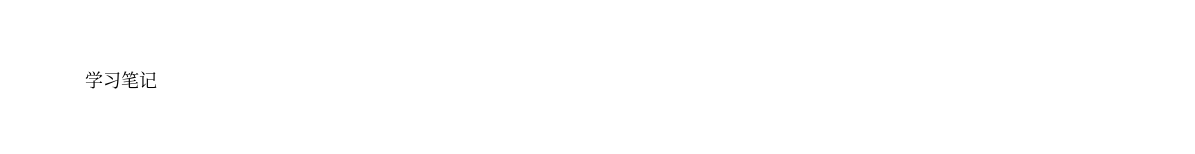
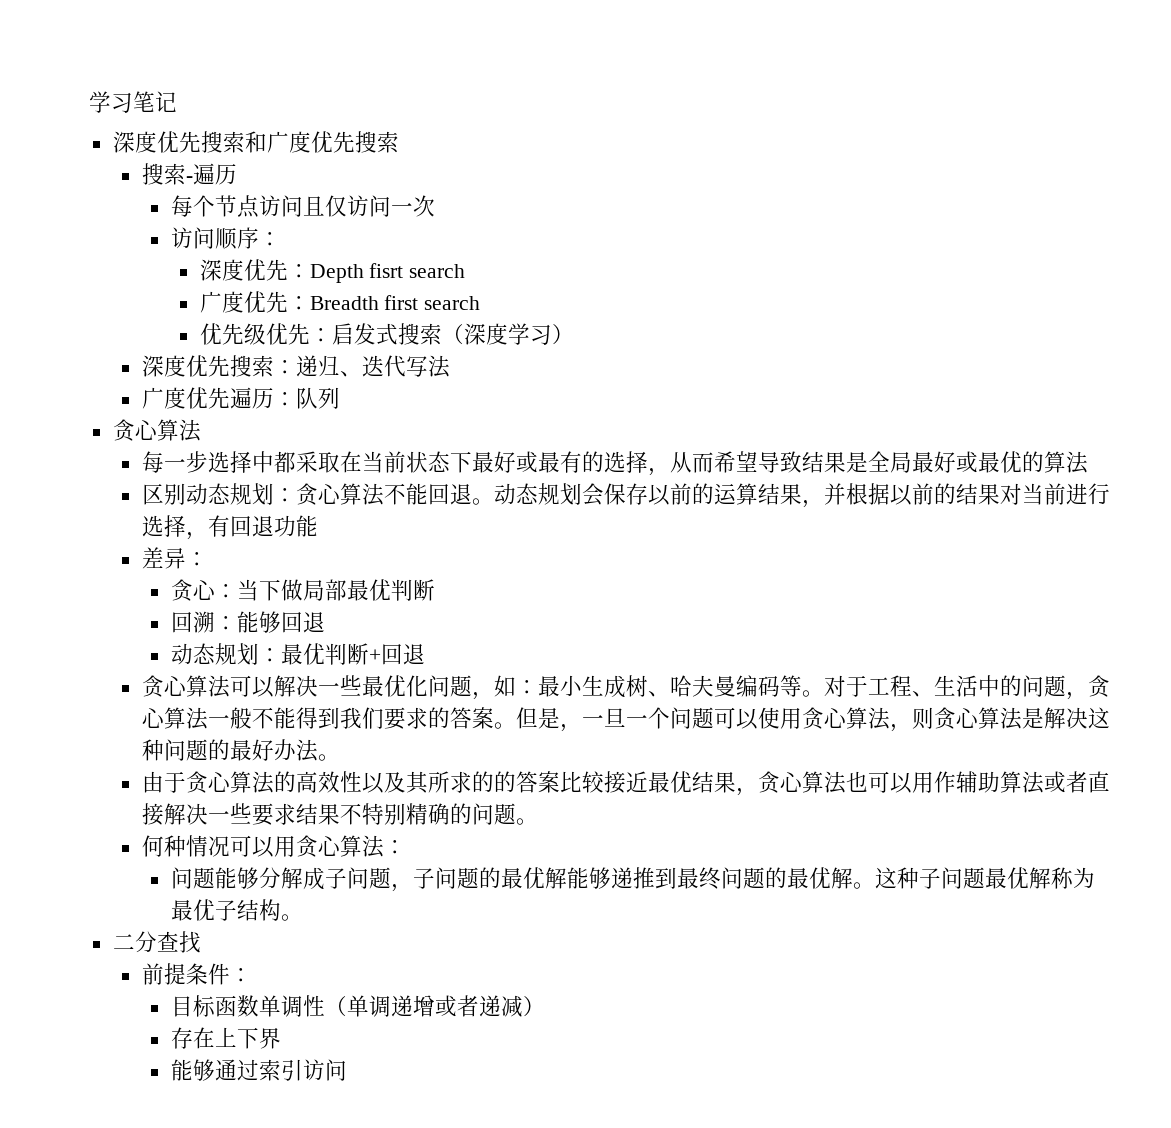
+ 深度优先搜索和广度优先搜索
+ 搜索-遍历
+ 每个节点访问且仅访问一次
+ 访问顺序：
+ 深度优先：Depth fisrt search
+ 广度优先：Breadth first search
+ 优先级优先：启发式搜索（深度学习）
+ 深度优先搜索：递归、迭代写法
+ 广度优先遍历：队列
+ 贪心算法
+ 每一步选择中都采取在当前状态下最好或最有的选择，从而希望导致结果是全局最好或最优的算法
+ 区别动态规划：贪心算法不能回退。动态规划会保存以前的运算结果，并根据以前的结果对当前进行选择，有回退功能
+ 差异：
+ 贪心：当下做局部最优判断
+ 回溯：能够回退
+ 动态规划：最优判断+回退
+ 贪心算法可以解决一些最优化问题，如：最小生成树、哈夫曼编码等。对于工程、生活中的问题，贪心算法一般不能得到我们要求的答案。但是，一旦一个问题可以使用贪心算法，则贪心算法是解决这种问题的最好办法。
+ 由于贪心算法的高效性以及其所求的的答案比较接近最优结果，贪心算法也可以用作辅助算法或者直接解决一些要求结果不特别精确的问题。
+ 何种情况可以用贪心算法：
+ 问题能够分解成子问题，子问题的最优解能够递推到最终问题的最优解。这种子问题最优解称为最优子结构。
+ 二分查找
+ 前提条件：
+ 目标函数单调性（单调递增或者递减）
+ 存在上下界
+ 能够通过索引访问

